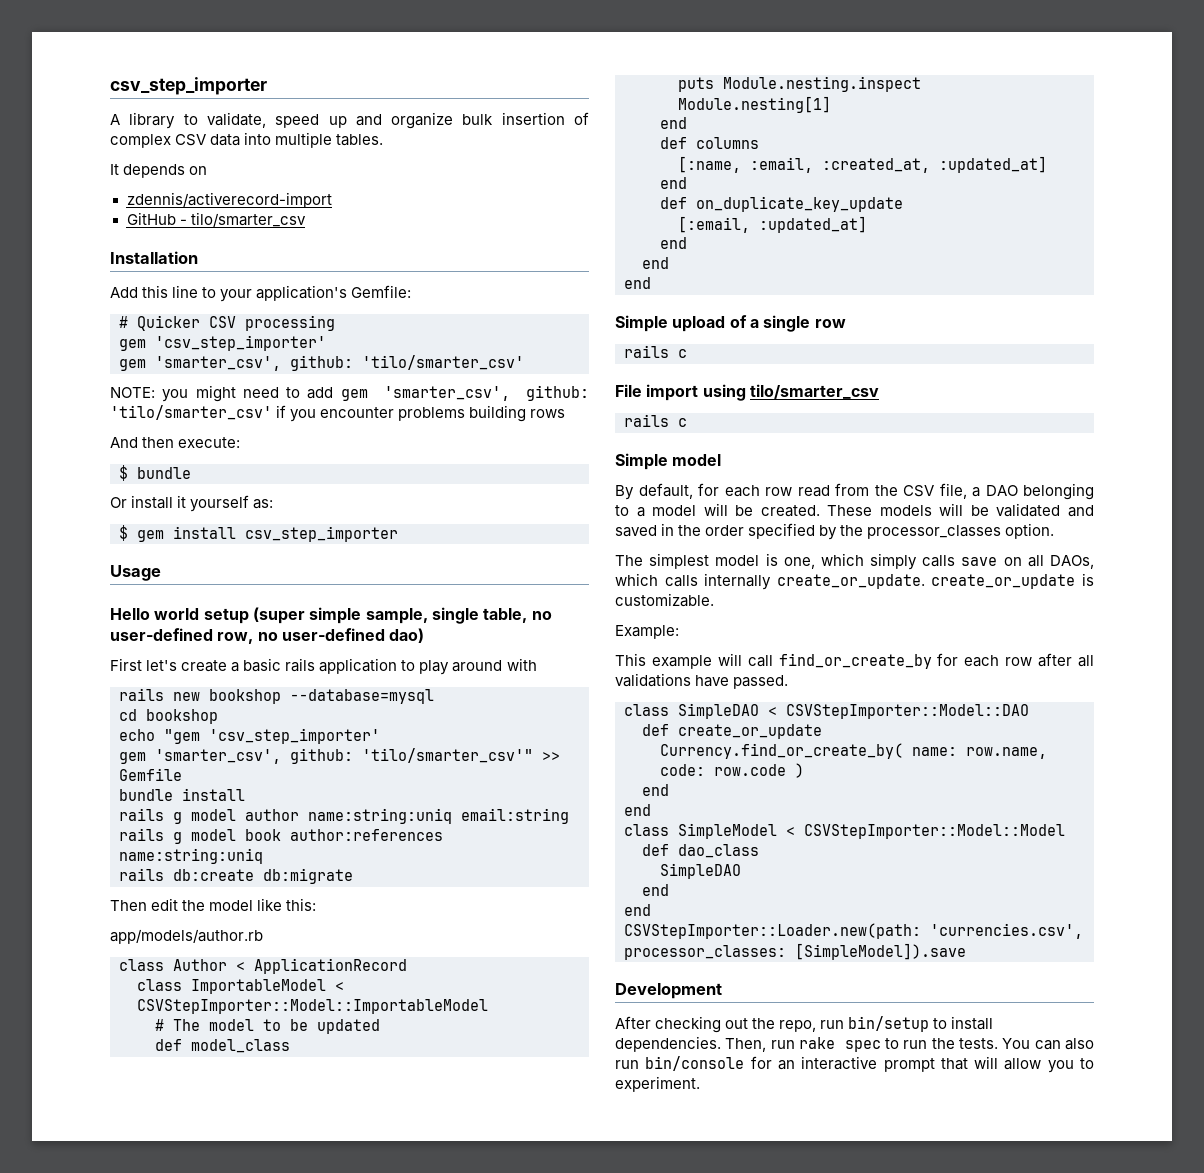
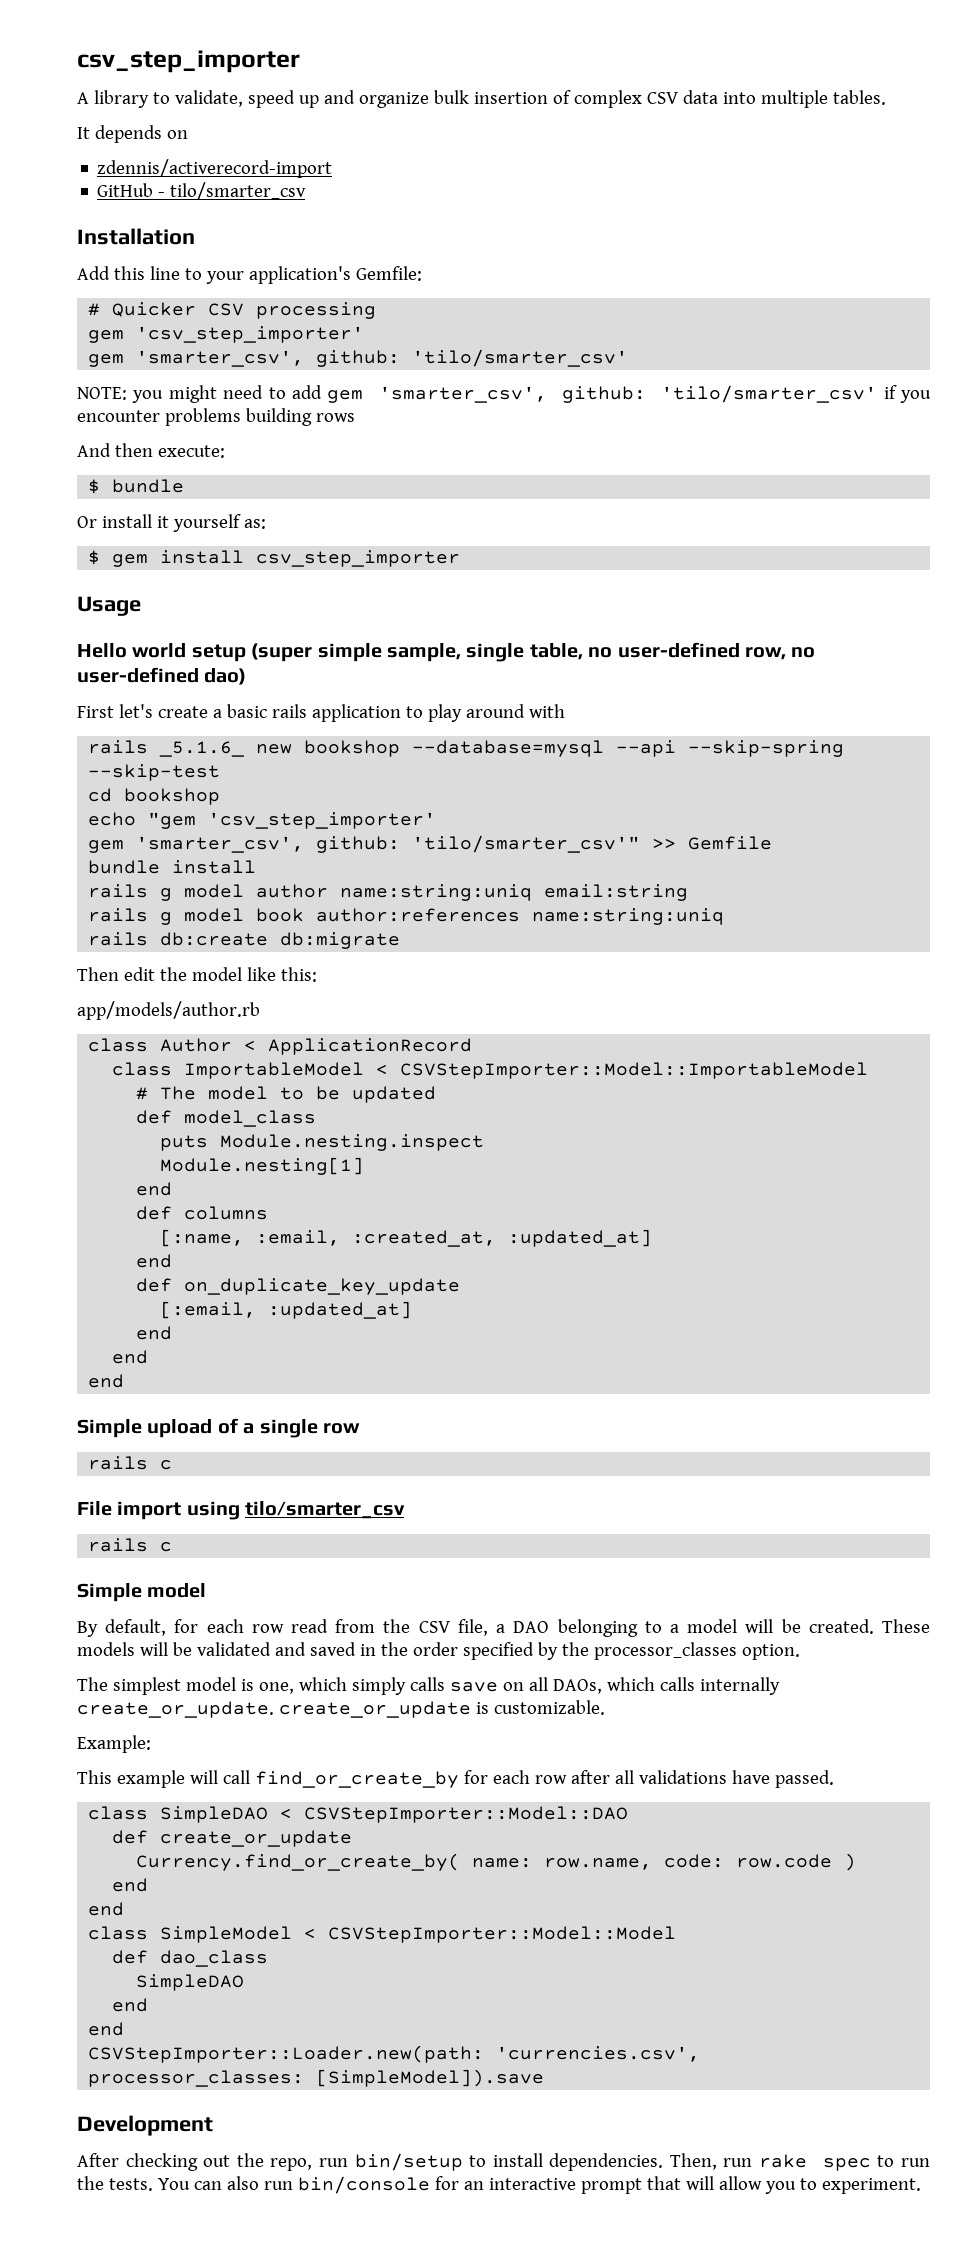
- rails new bookshop --database=mysql
+ rails _5.1.6_ new bookshop --database=mysql --api --skip-spring --skip-test

